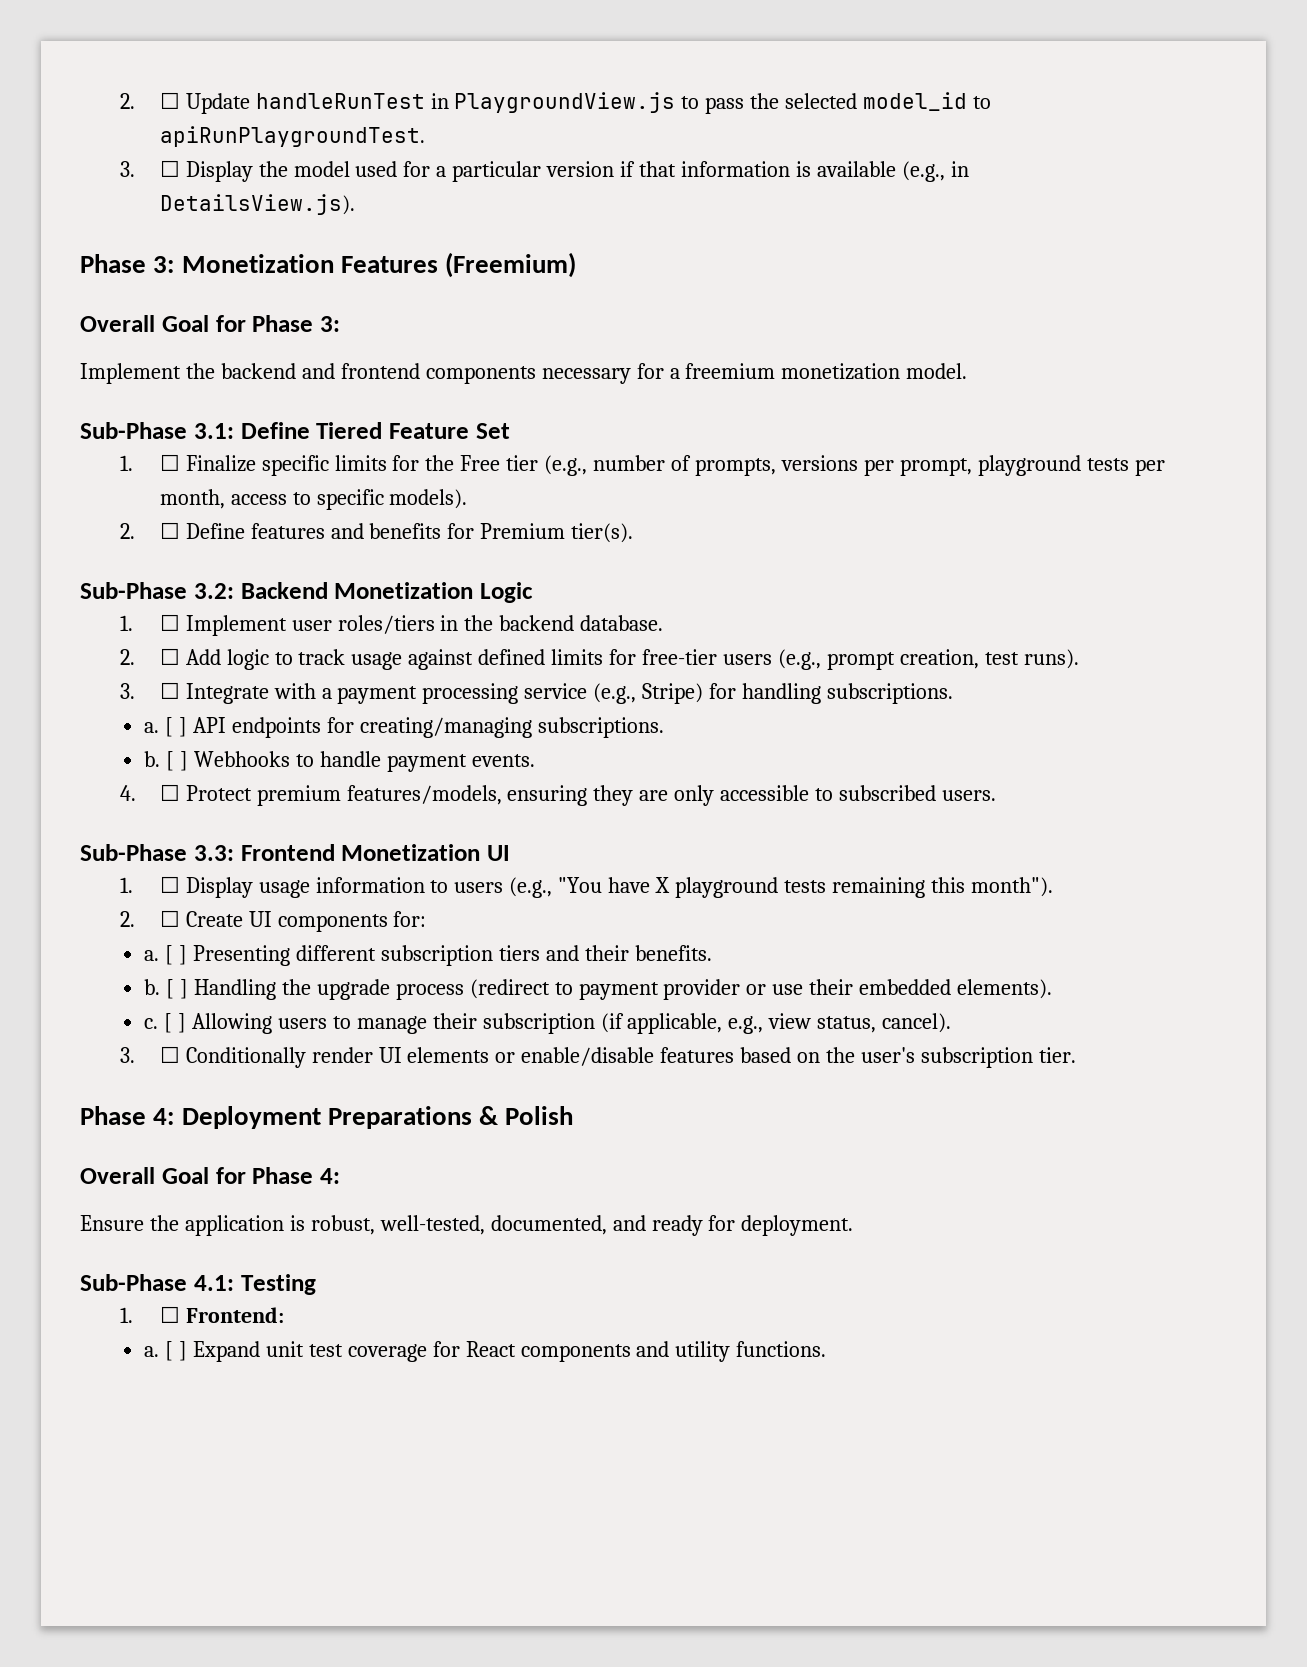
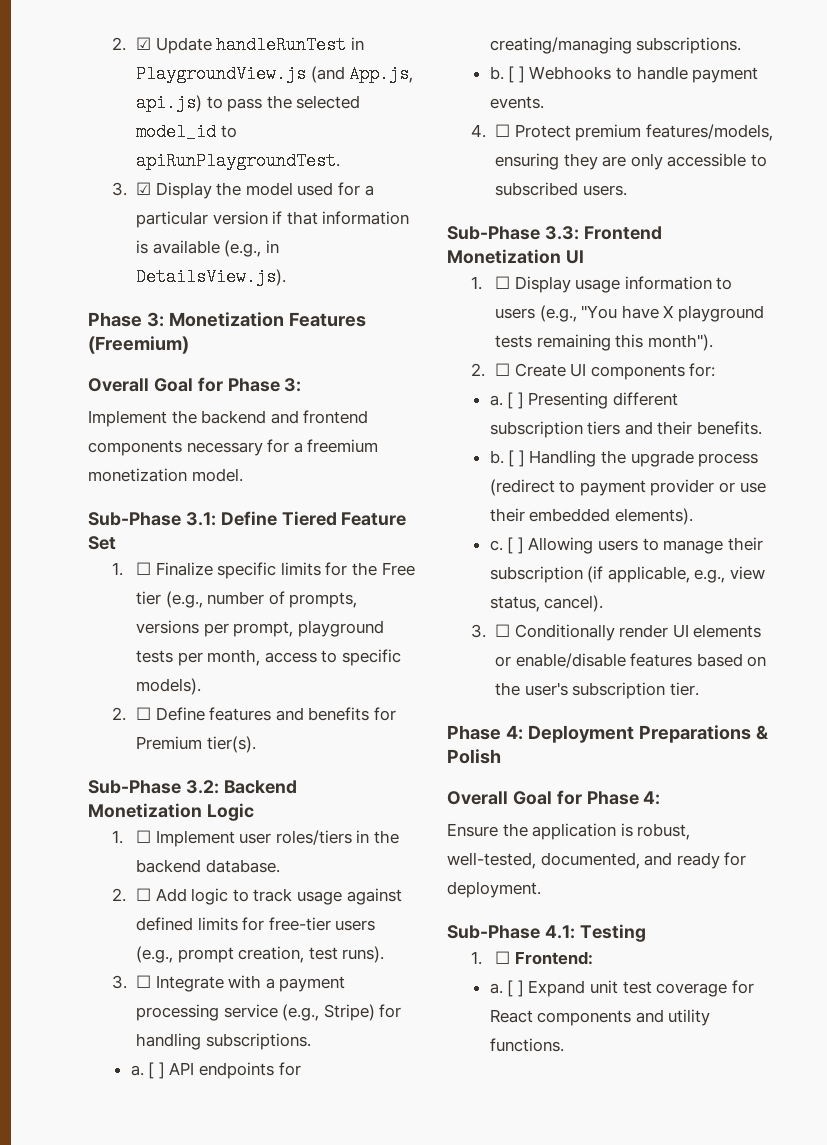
- 2. ☐ Update handleRunTest in PlaygroundView.js to pass the selected model_id to apiRunPlaygroundTest.
+ 2. ☑ Update handleRunTest in PlaygroundView.js (and App.js, api.js) to pass the selected model_id to apiRunPlaygroundTest.
- 3. ☐ Display the model used for a particular version if that information is available (e.g., in DetailsView.js).
+ 3. ☑ Display the model used for a particular version if that information is available (e.g., in DetailsView.js).

